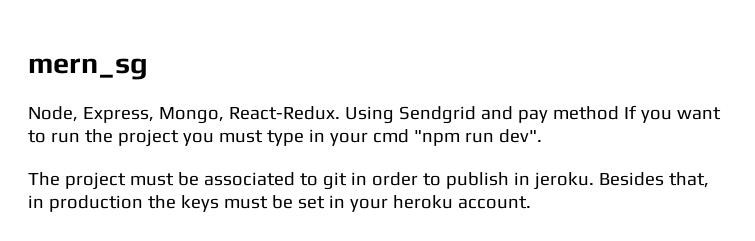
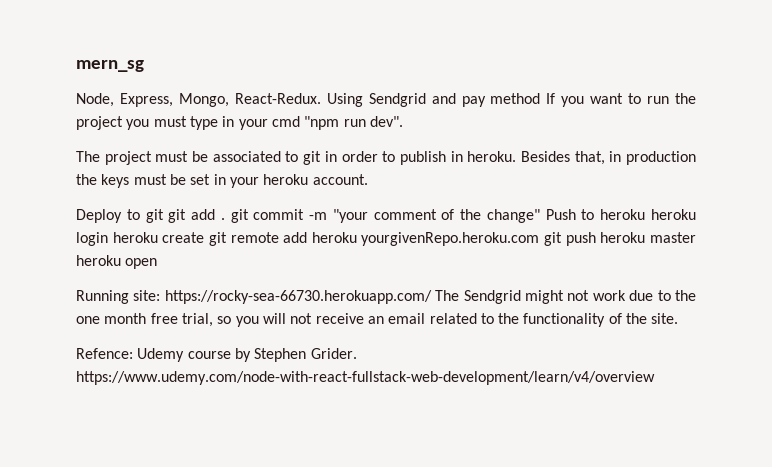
- The project must be associated to git in order to publish in jeroku.
+ The project must be associated to git in order to publish in heroku.
+ Deploy to git git add . git commit -m "your comment of the change" Push to heroku heroku login heroku create git remote add heroku yourgivenRepo.heroku.com git push heroku master heroku open
+ Running site: https://rocky-sea-66730.herokuapp.com/ The Sendgrid might not work due to the one month free trial, so you will not receive an email related to the functionality of the site.
+ Refence: Udemy course by Stephen Grider. https://www.udemy.com/node-with-react-fullstack-web-development/learn/v4/overview

